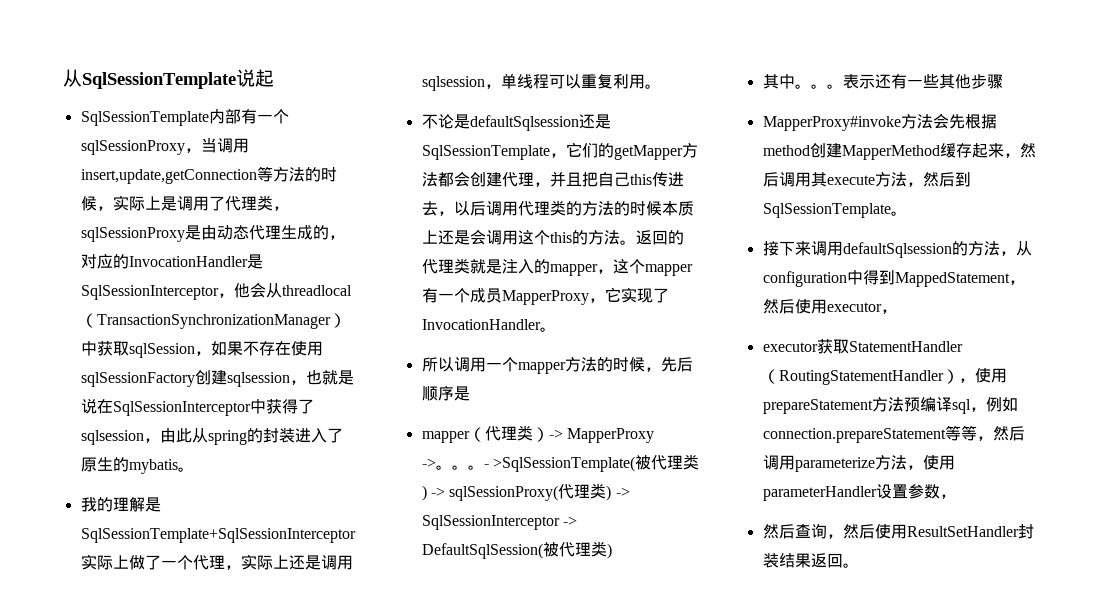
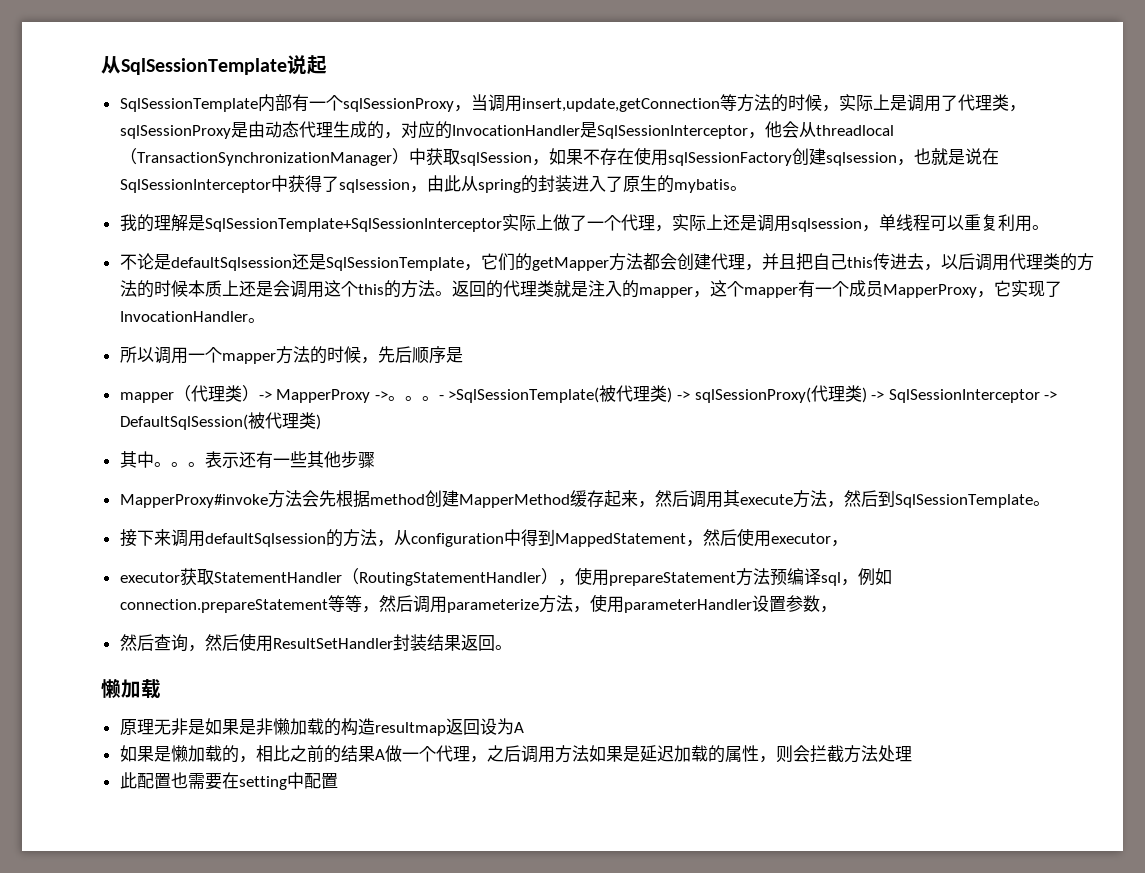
  然后查询，然后使用ResultSetHandler封装结果返回。
+ 懒加载
+ 原理无非是如果是非懒加载的构造resultmap返回设为A
+ 如果是懒加载的，相比之前的结果A做一个代理，之后调用方法如果是延迟加载的属性，则会拦截方法处理
+ 此配置也需要在setting中配置

